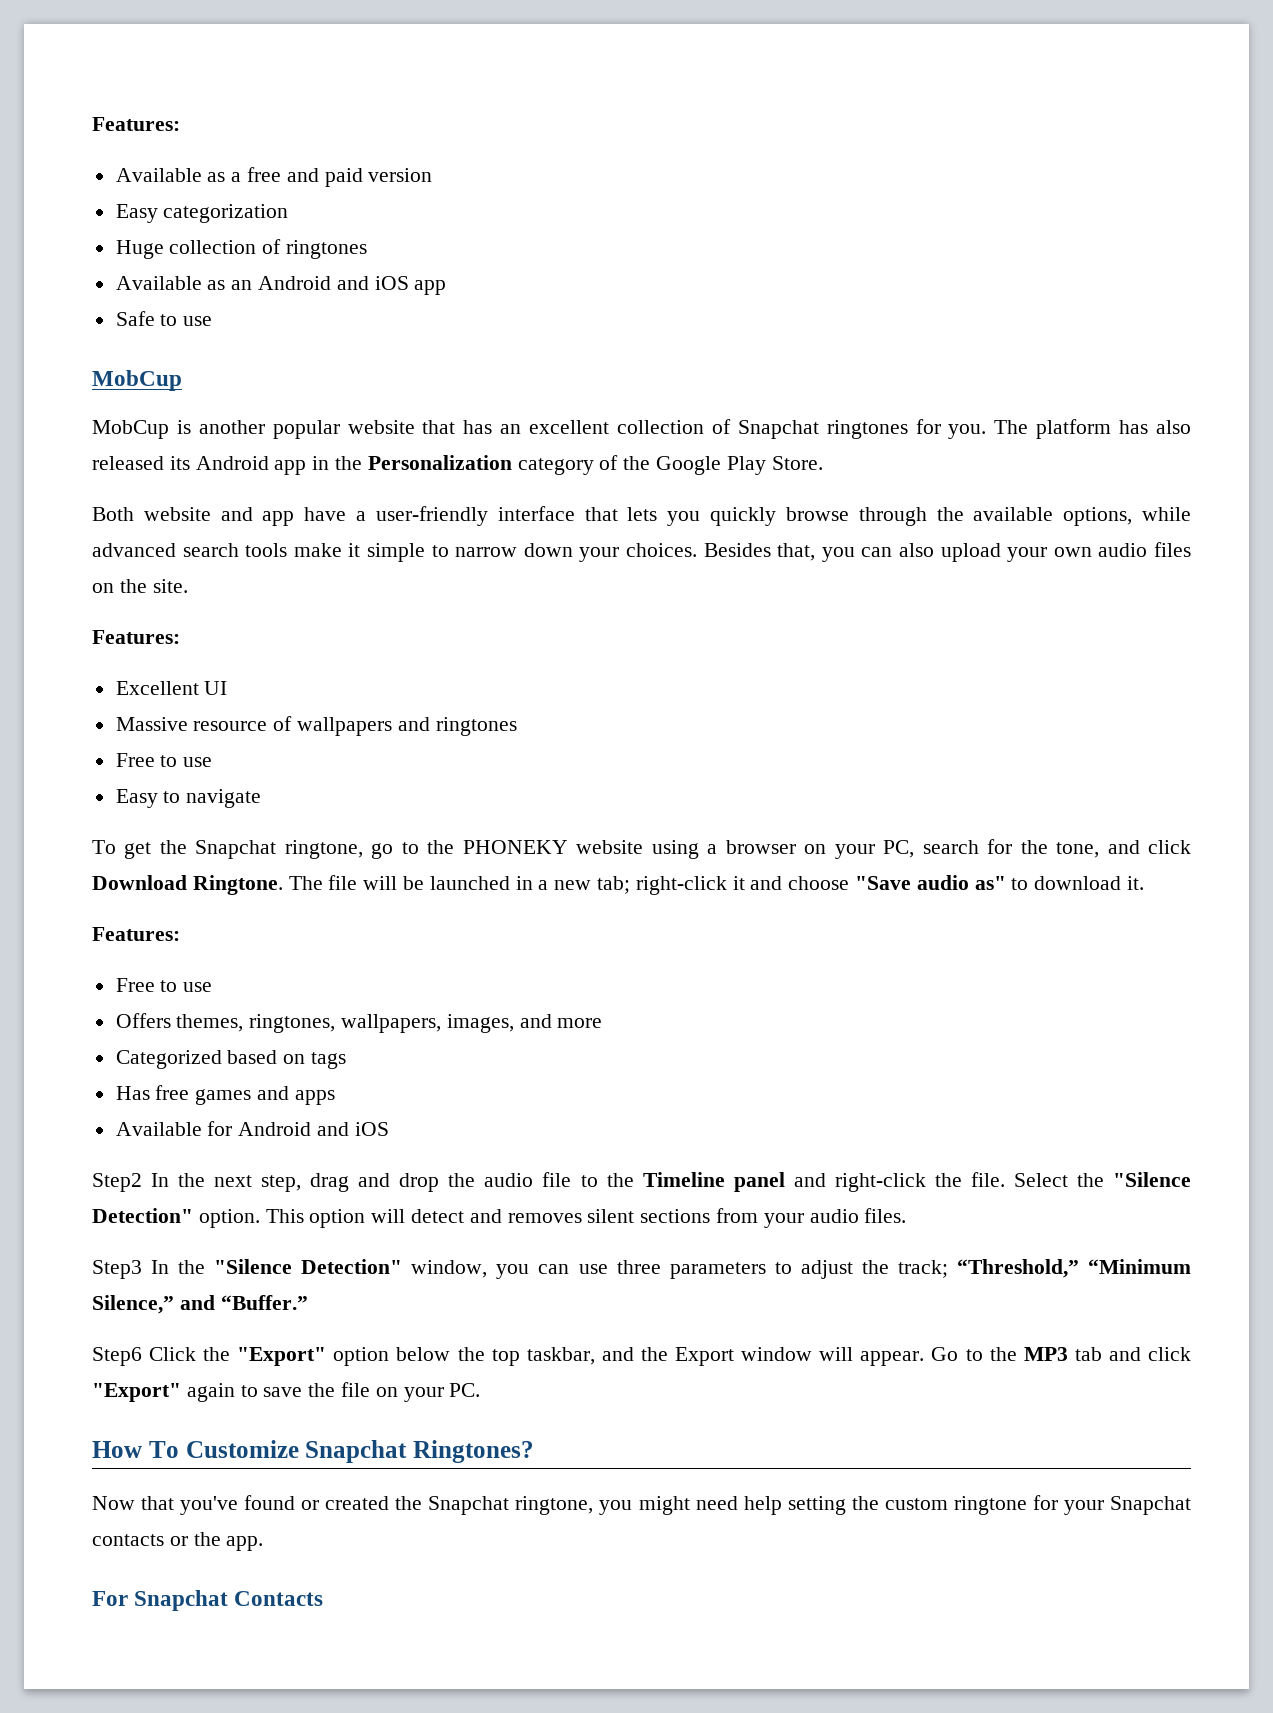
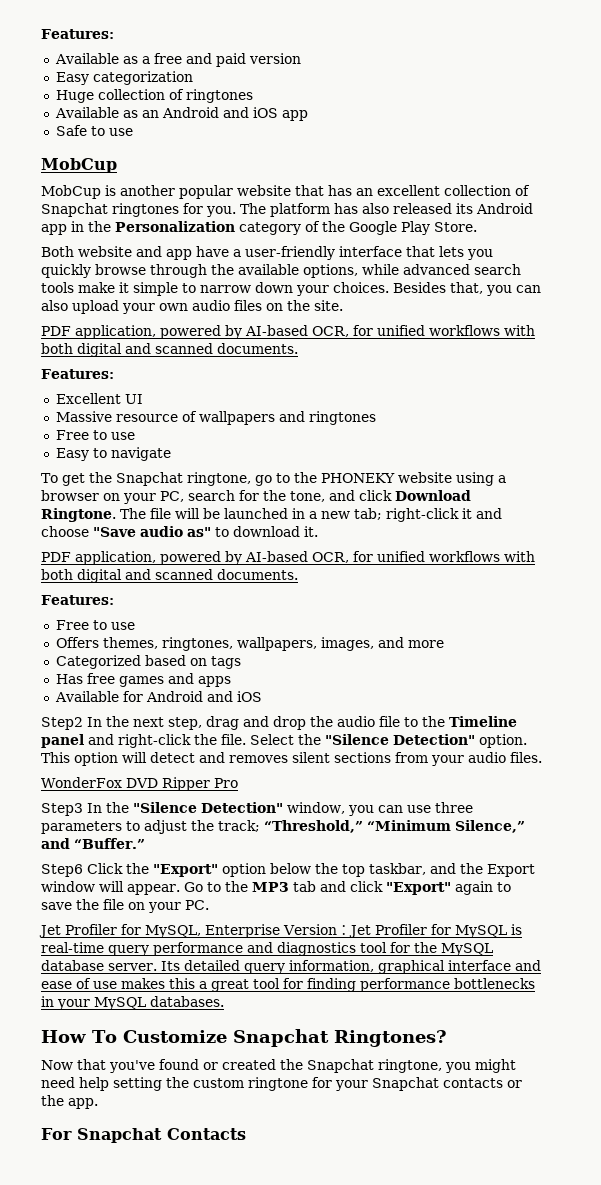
  Besides that, you can also upload your own audio files on the site.
+ PDF application, powered by AI-based OCR, for unified workflows with both digital and scanned documents.
  The file will be launched in a new tab; right-click it and choose "Save audio as" to download it.
+ PDF application, powered by AI-based OCR, for unified workflows with both digital and scanned documents.
+ WonderFox DVD Ripper Pro
+ Jet Profiler for MySQL, Enterprise Version：Jet Profiler for MySQL is real-time query performance and diagnostics tool for the MySQL database server. Its detailed query information, graphical interface and ease of use makes this a great tool for finding performance bottlenecks in your MySQL databases.

